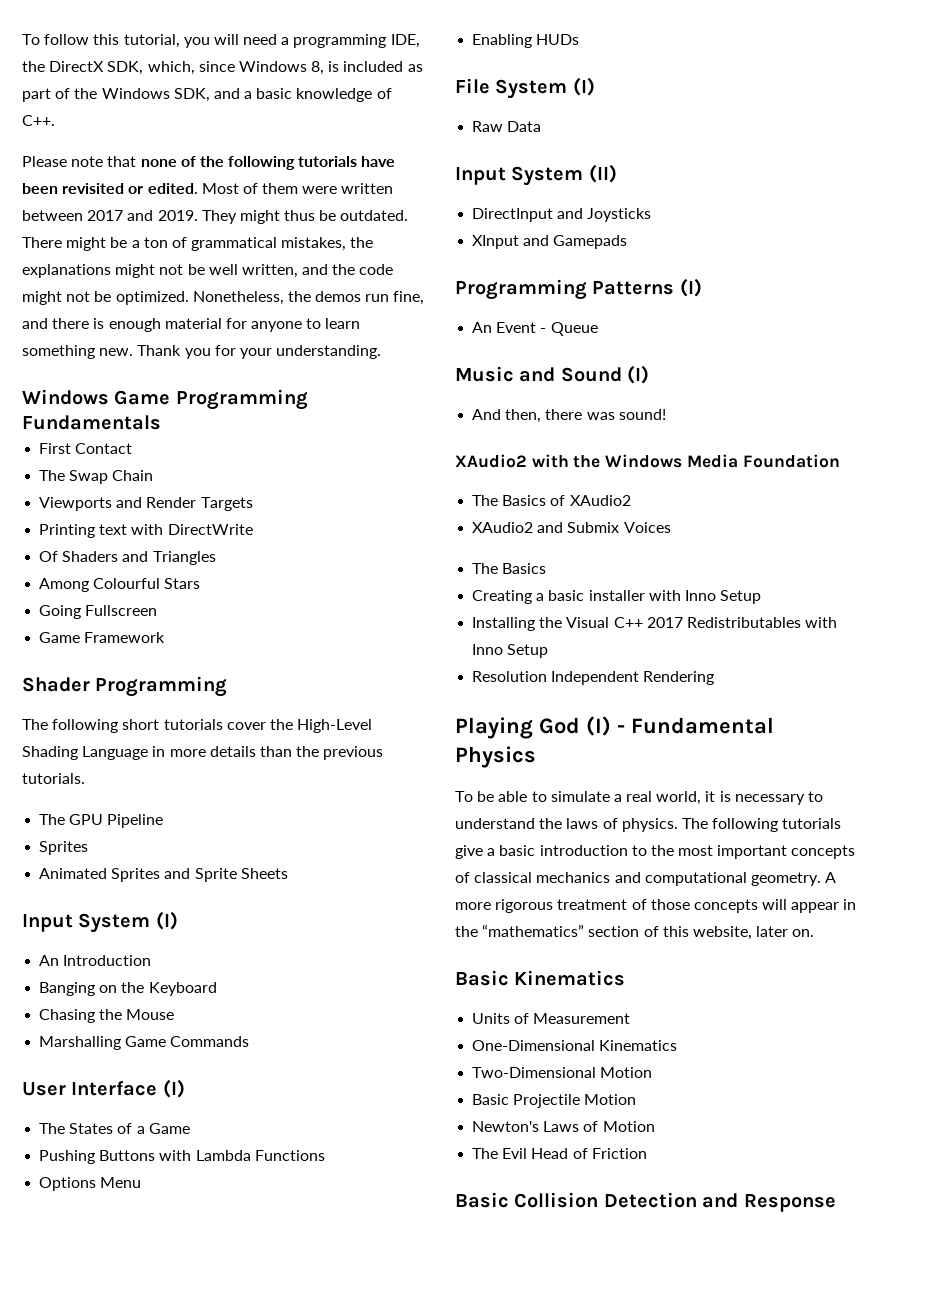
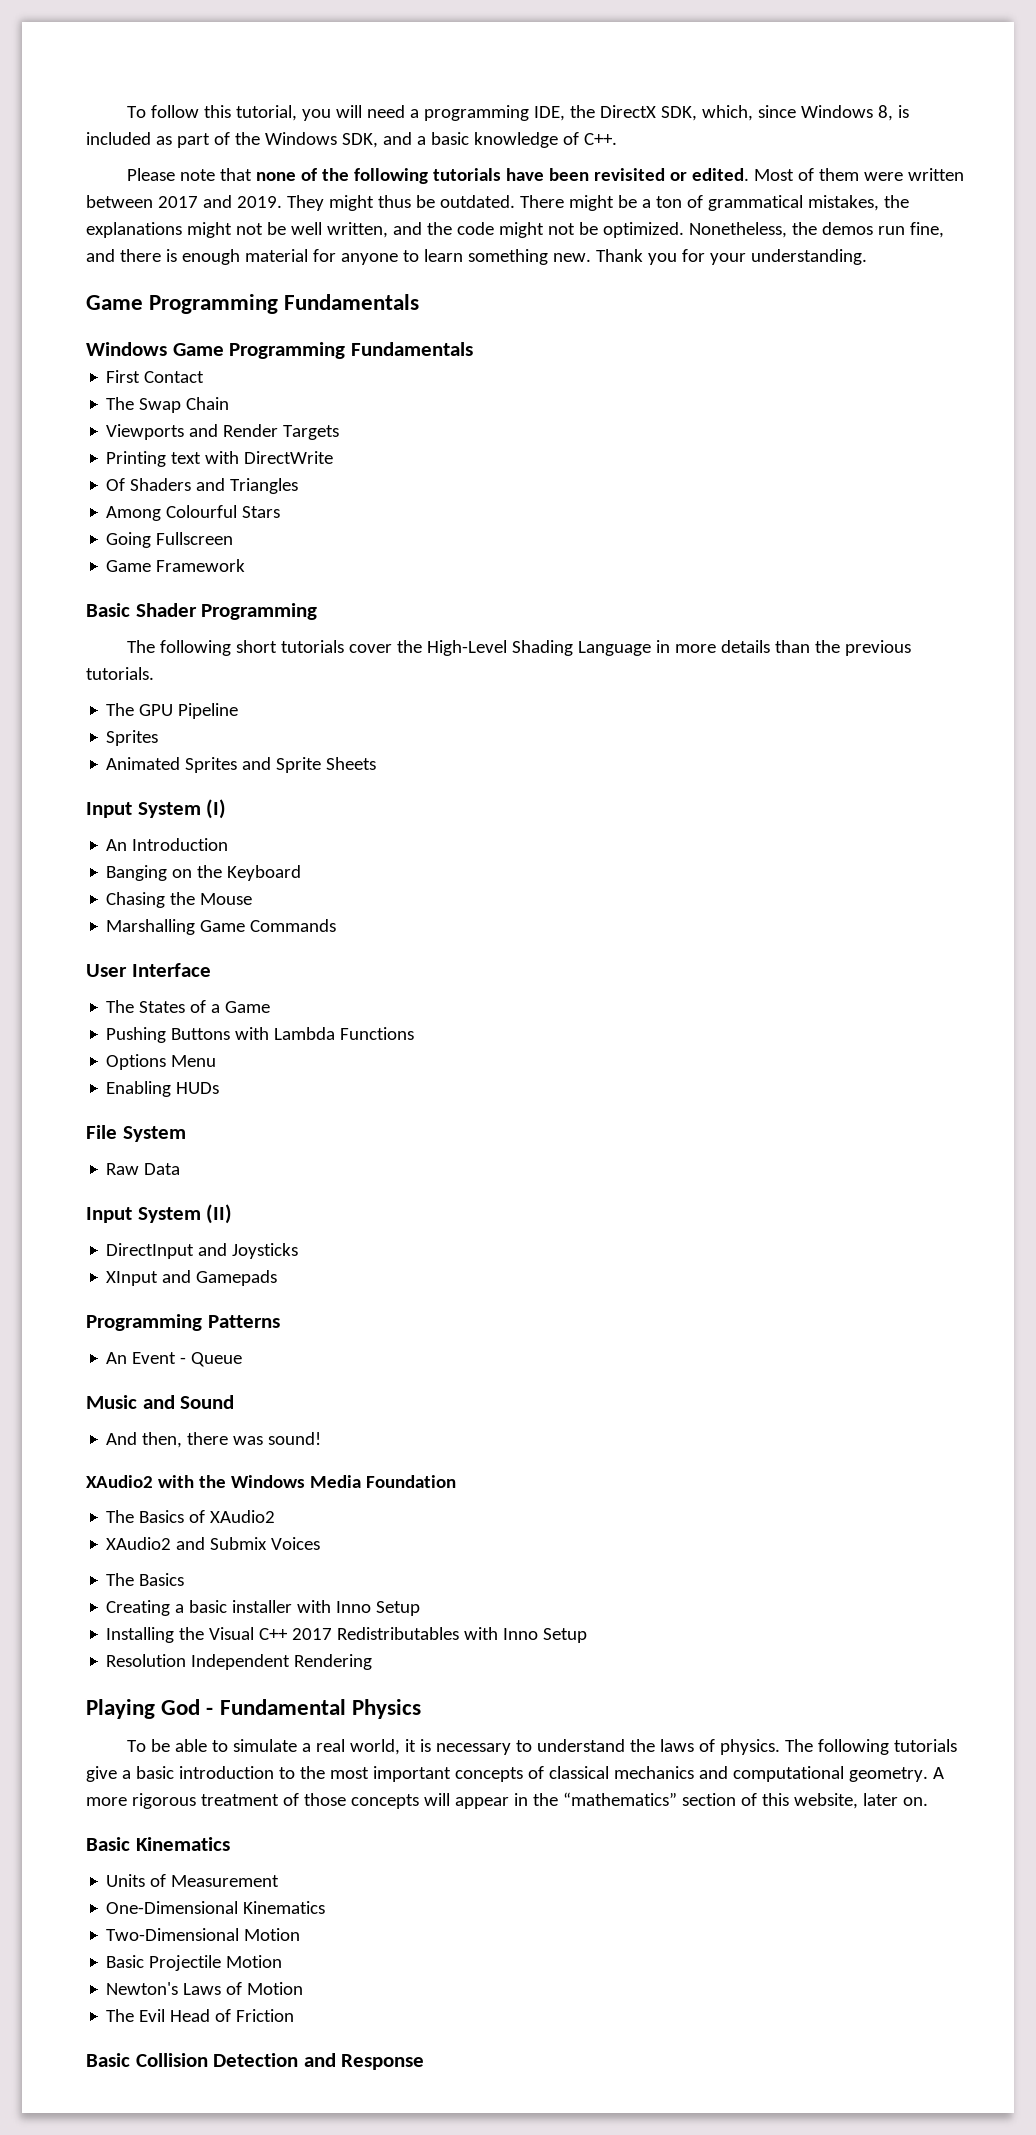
  Thank you for your understanding.
+ Game Programming Fundamentals
- Shader Programming
+ Basic Shader Programming
- User Interface (I)
+ User Interface
- File System (I)
+ File System
- Programming Patterns (I)
+ Programming Patterns
- Music and Sound (I)
+ Music and Sound
- Playing God (I) - Fundamental Physics
+ Playing God - Fundamental Physics

